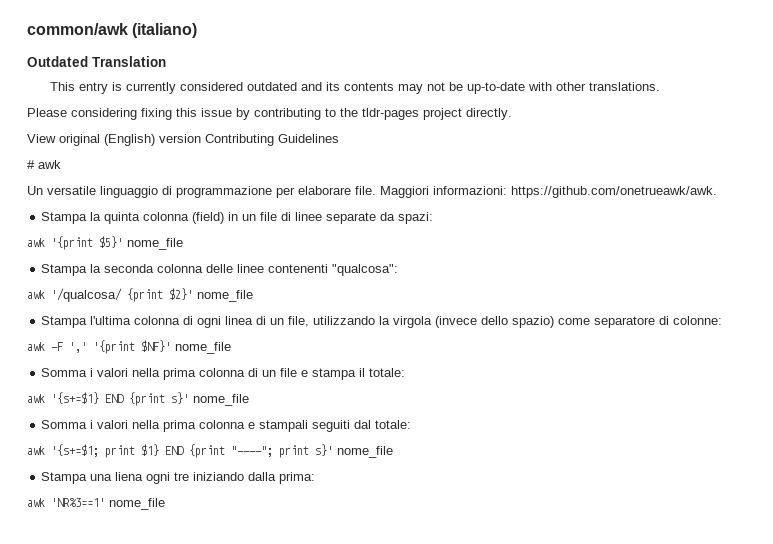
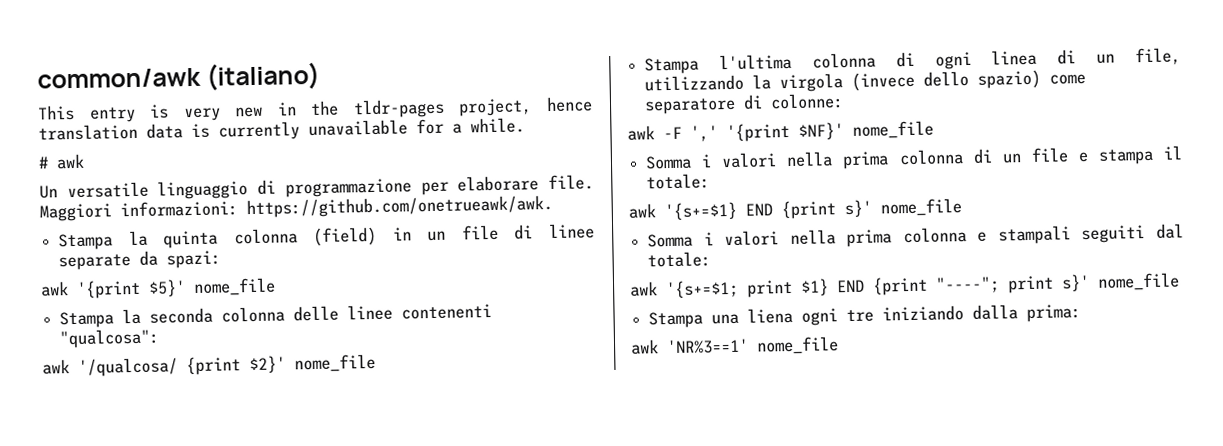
- Outdated Translation
- This entry is currently considered outdated and its contents may not be up-to-date with other translations.
- Please considering fixing this issue by contributing to the tldr-pages project directly.
- View original (English) version Contributing Guidelines
+ This entry is very new in the tldr-pages project, hence translation data is currently unavailable for a while.

